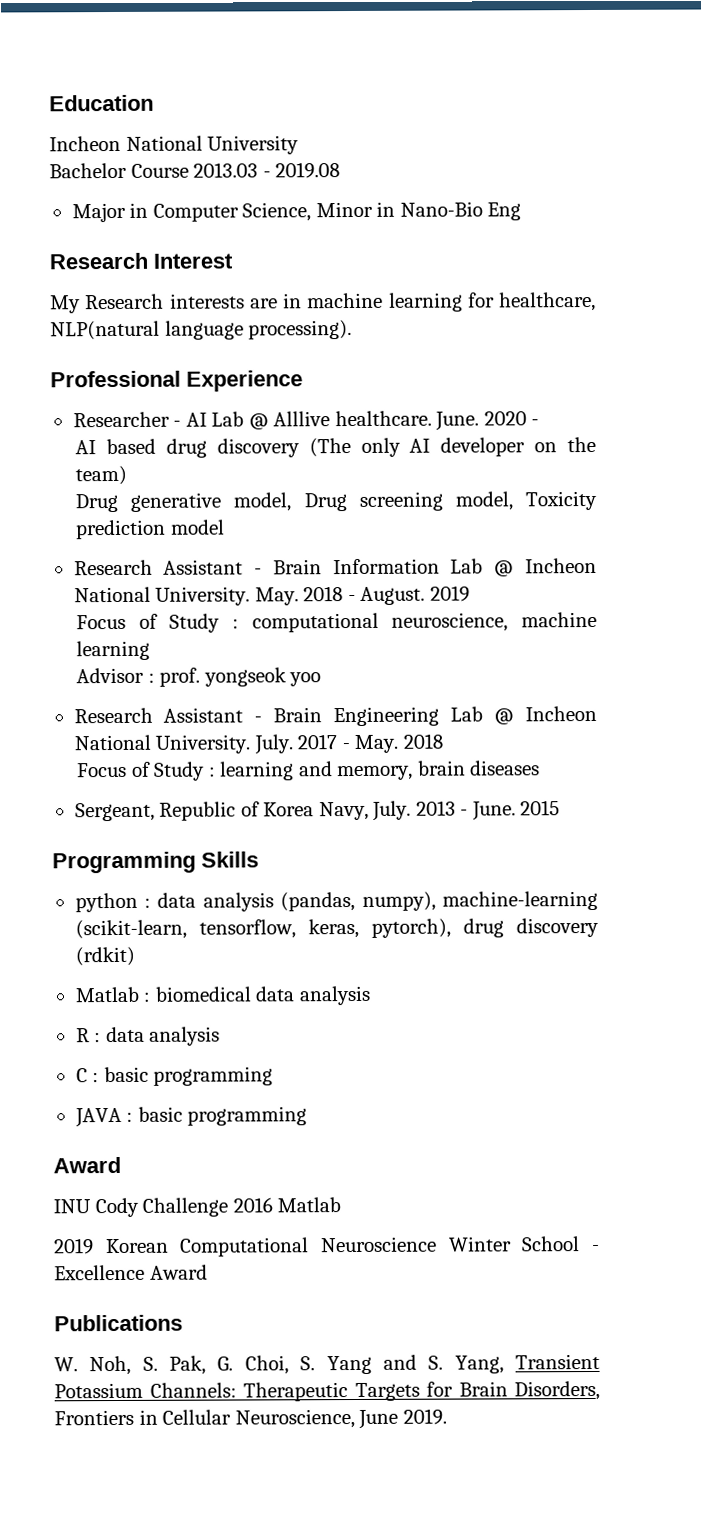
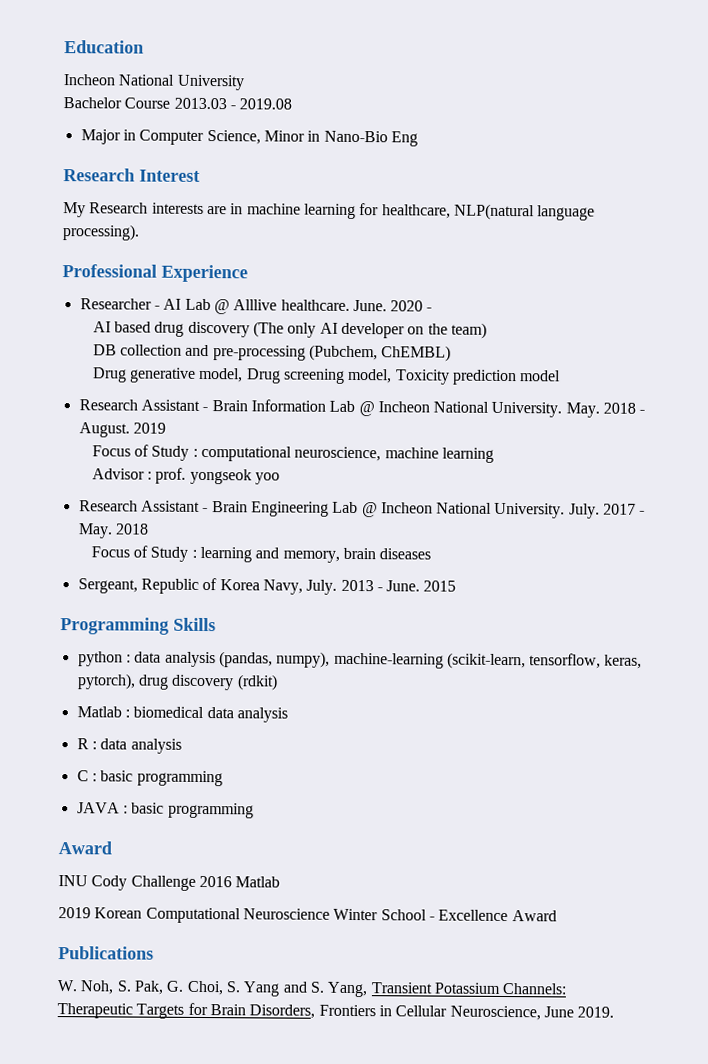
+ DB collection and pre-processing (Pubchem, ChEMBL)

